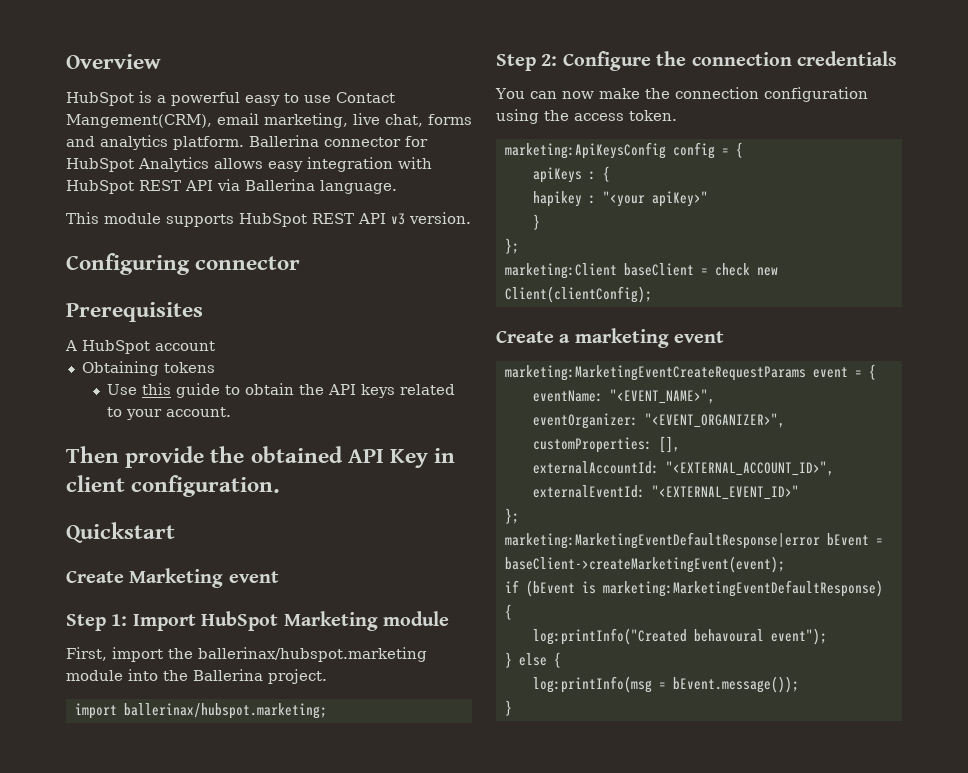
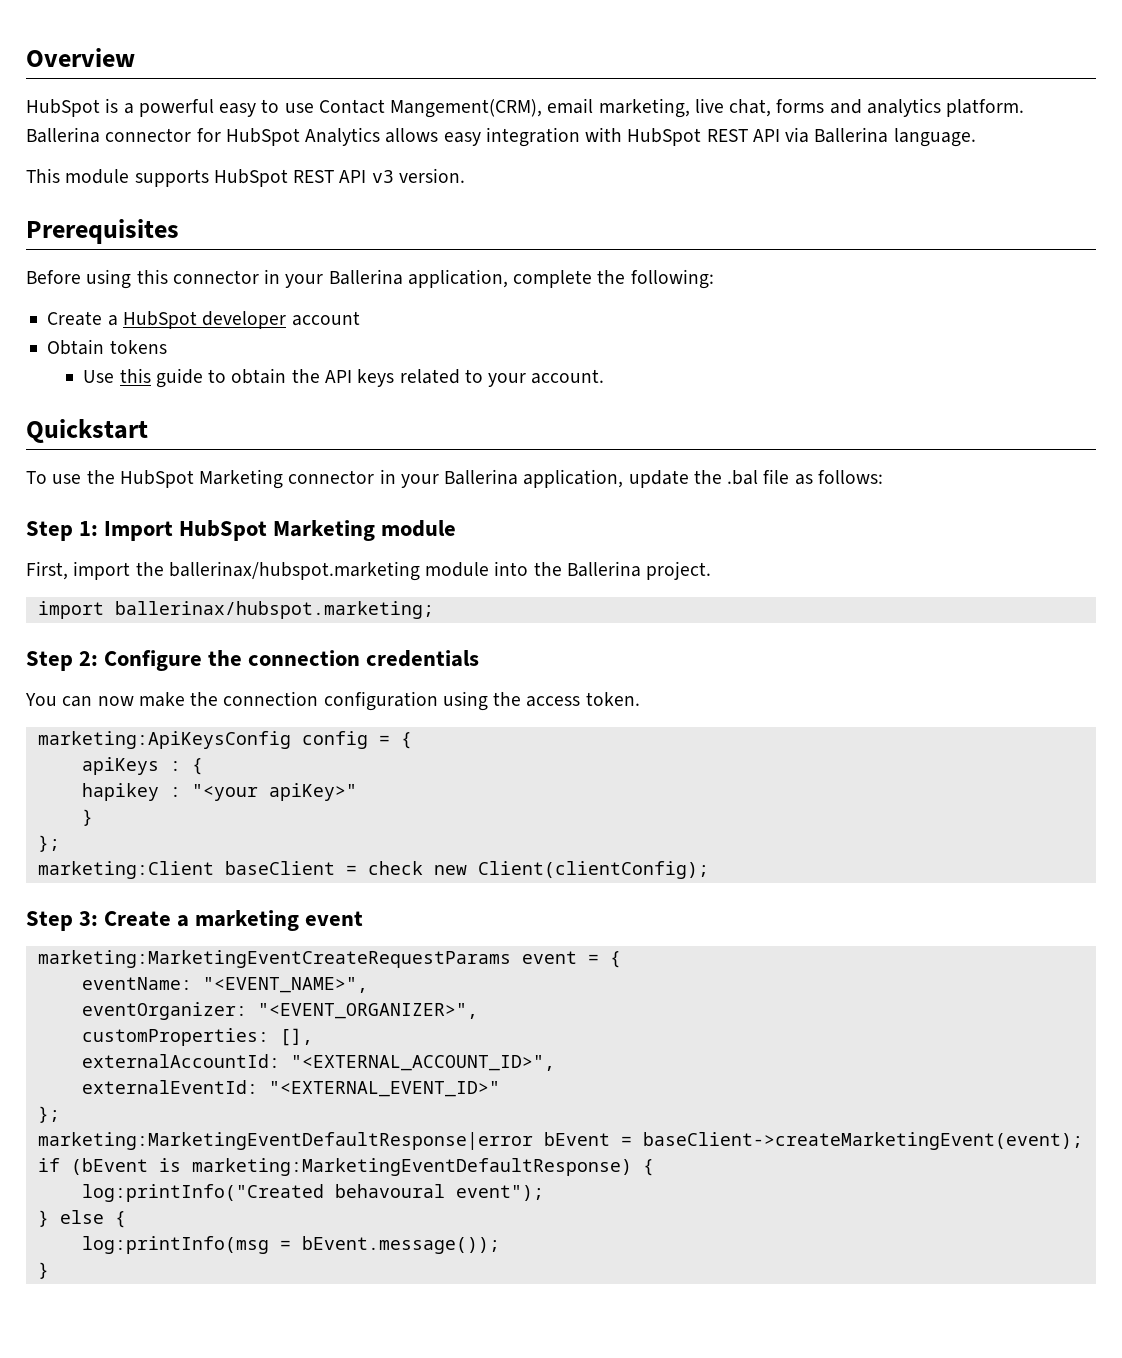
- Configuring connector
- A HubSpot account
+ Before using this connector in your Ballerina application, complete the following:
+ Create a HubSpot developer account
- Obtaining tokens
+ Obtain tokens
- Then provide the obtained API Key in client configuration.
  Quickstart
- Create Marketing event
+ To use the HubSpot Marketing connector in your Ballerina application, update the .bal file as follows:
- Create a marketing event
+ Step 3: Create a marketing event

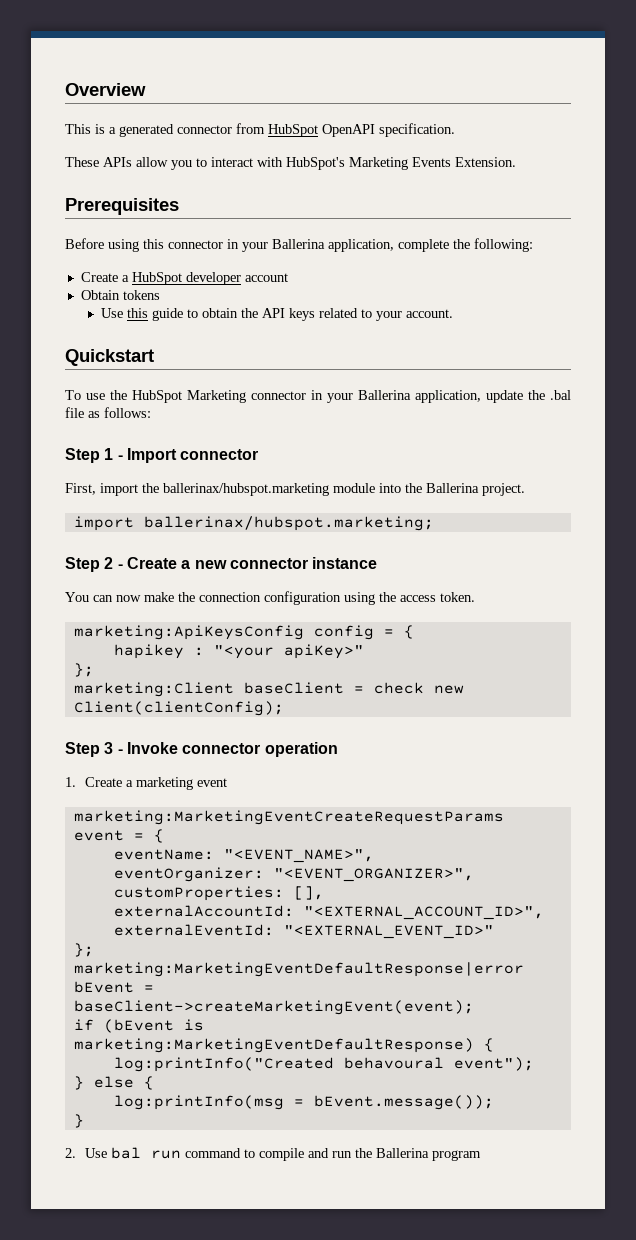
- HubSpot is a powerful easy to use Contact Mangement(CRM), email marketing, live chat, forms and analytics platform. Ballerina connector for HubSpot Analytics allows easy integration with HubSpot REST API via Ballerina language.
- This module supports HubSpot REST API v3 version.
+ This is a generated connector from HubSpot OpenAPI specification.
+ These APIs allow you to interact with HubSpot's Marketing Events Extension.
- Step 1: Import HubSpot Marketing module
+ Step 1 - Import connector
- Step 2: Configure the connection credentials
+ Step 2 - Create a new connector instance
- apiKeys : {
  hapikey : "<your apiKey>"
- }
- Step 3: Create a marketing event
+ Step 3 - Invoke connector operation
+ 1. Create a marketing event
+ 2. Use bal run command to compile and run the Ballerina program

